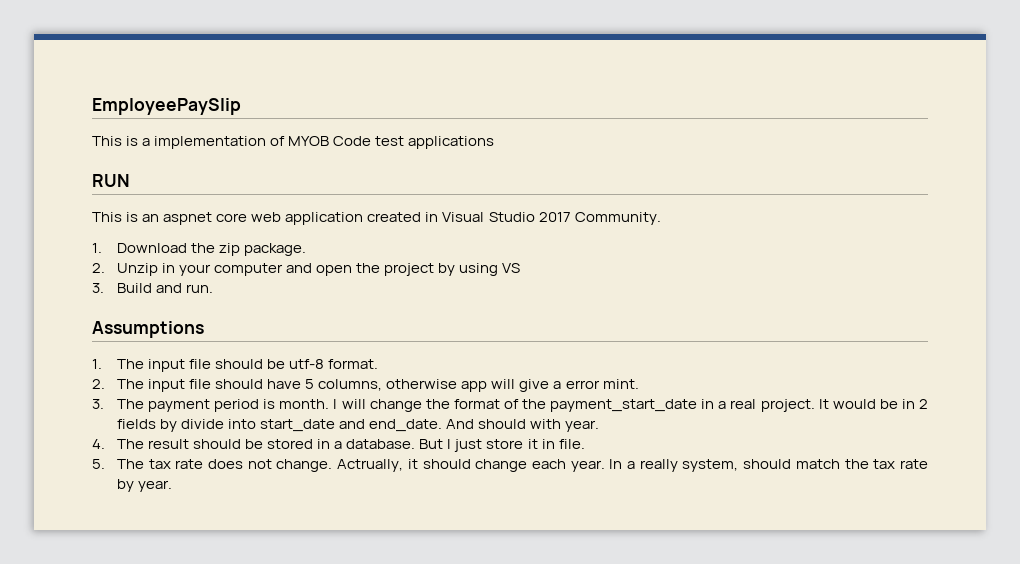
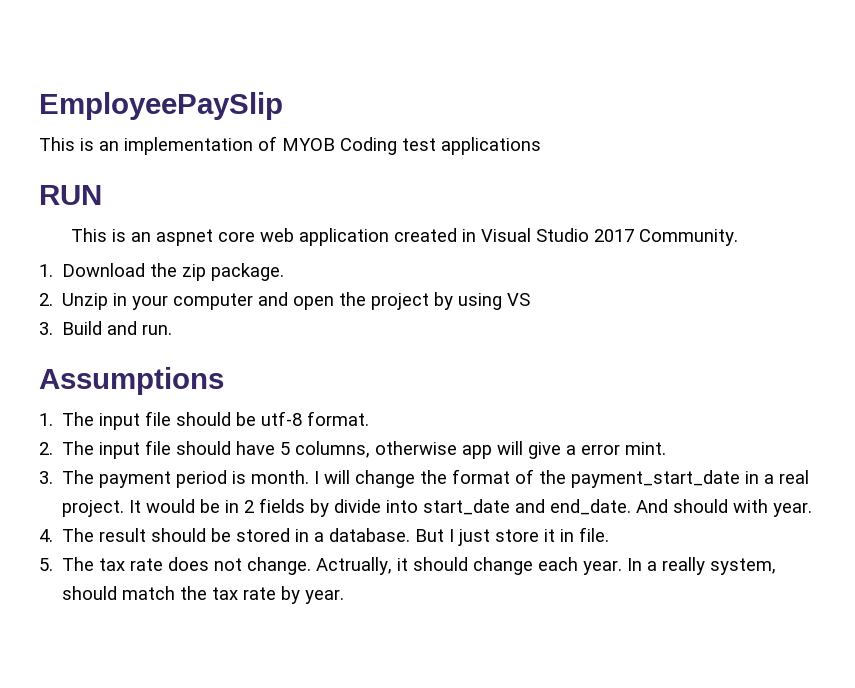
- This is a implementation of MYOB Code test applications
+ This is an implementation of MYOB Coding test applications

